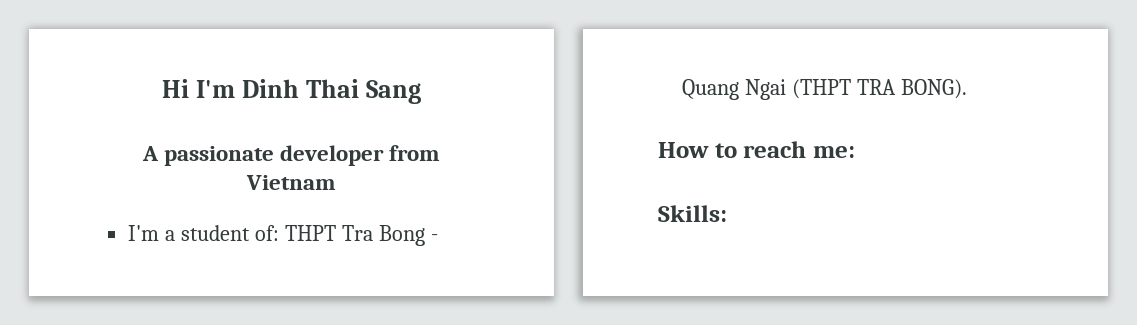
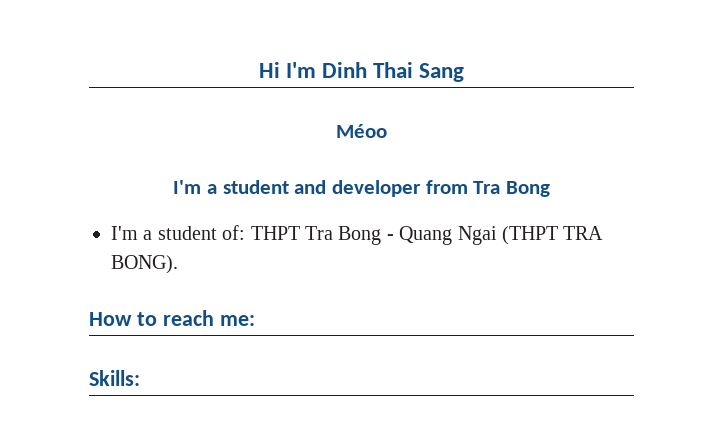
- A passionate developer from Vietnam
+ Méoo
+ I'm a student and developer from Tra Bong

